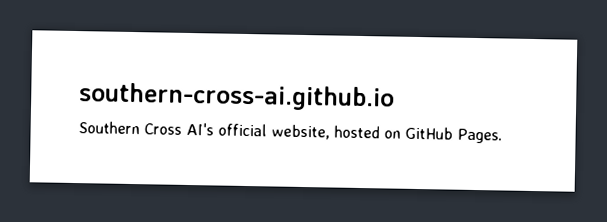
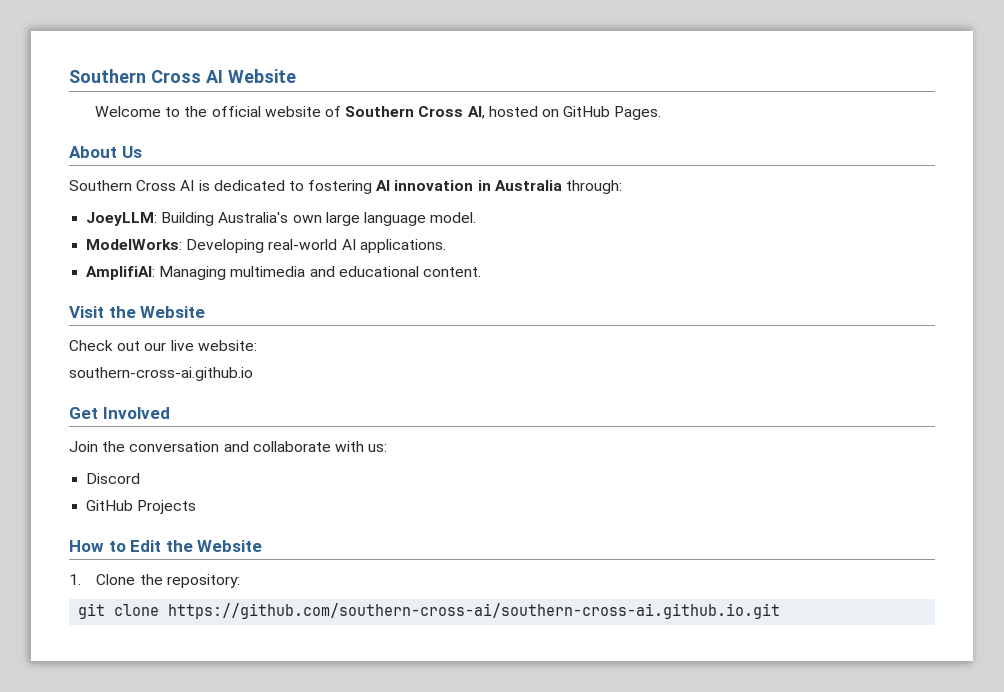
+ Southern Cross AI Website
+ Welcome to the official website of Southern Cross AI, hosted on GitHub Pages.
+ About Us
+ Southern Cross AI is dedicated to fostering AI innovation in Australia through:
+ JoeyLLM: Building Australia's own large language model.
+ ModelWorks: Developing real-world AI applications.
+ AmplifiAI: Managing multimedia and educational content.
+ Visit the Website
+ Check out our live website:
  southern-cross-ai.github.io
- Southern Cross AI's official website, hosted on GitHub Pages.
+ Get Involved
+ Join the conversation and collaborate with us:
+ Discord
+ GitHub Projects
+ How to Edit the Website
+ 1. Clone the repository:
+ git clone https://github.com/southern-cross-ai/southern-cross-ai.github.io.git

